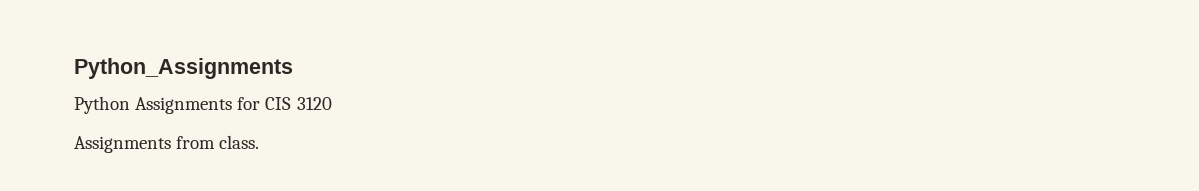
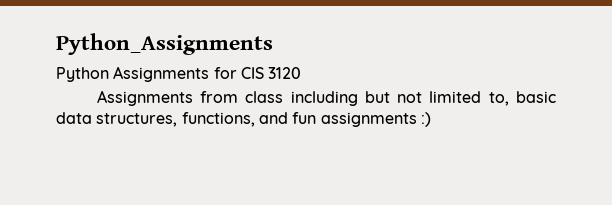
- Assignments from class.
+ Assignments from class including but not limited to, basic data structures, functions, and fun assignments :)

